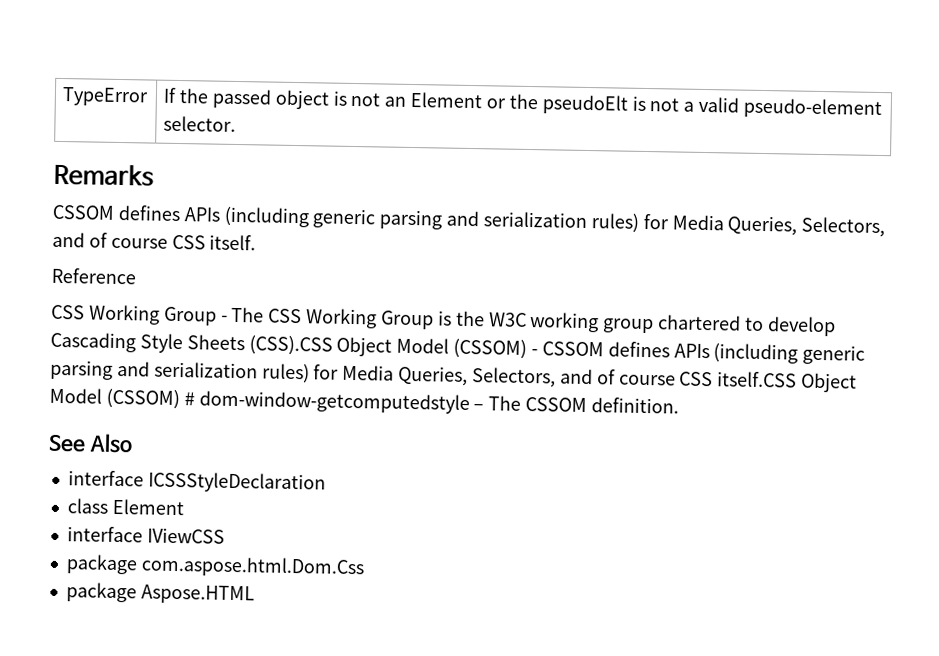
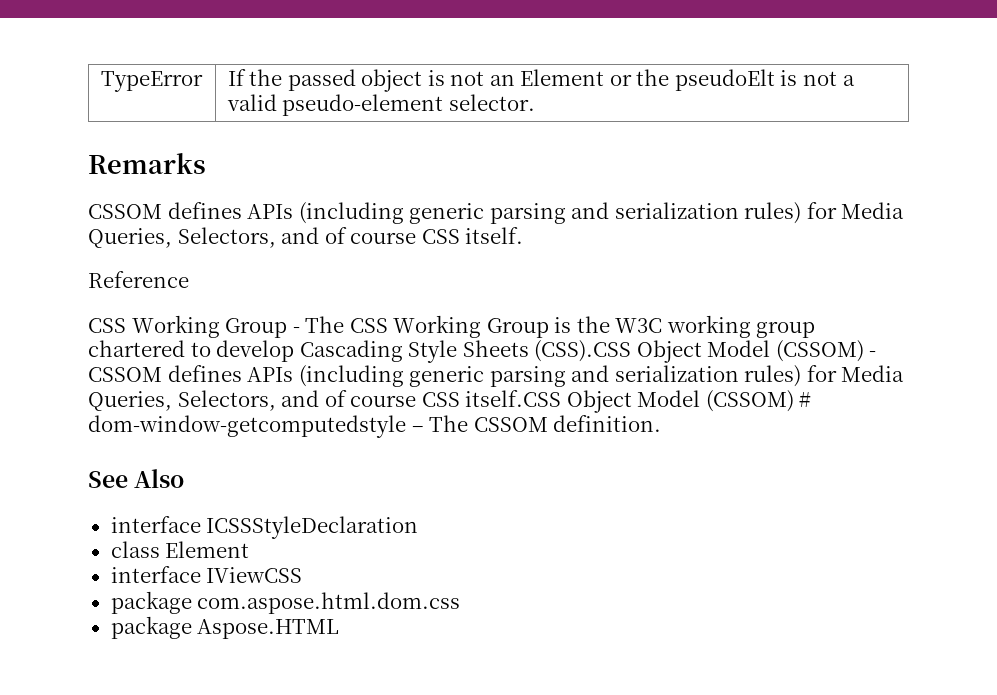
- package com.aspose.html.Dom.Css
+ package com.aspose.html.dom.css

